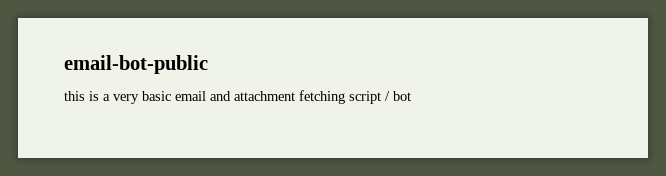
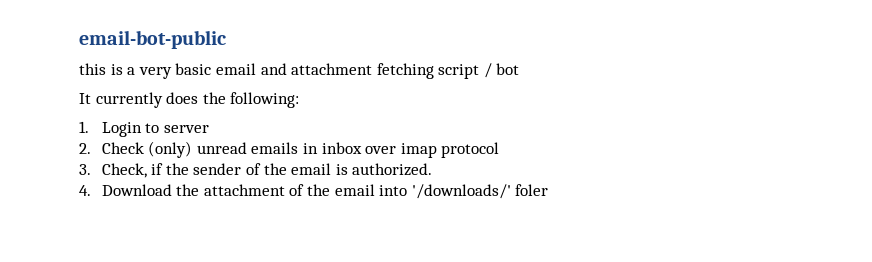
+ It currently does the following:
+ 1. Login to server
+ 2. Check (only) unread emails in inbox over imap protocol
+ 3. Check, if the sender of the email is authorized.
+ 4. Download the attachment of the email into '/downloads/' foler

